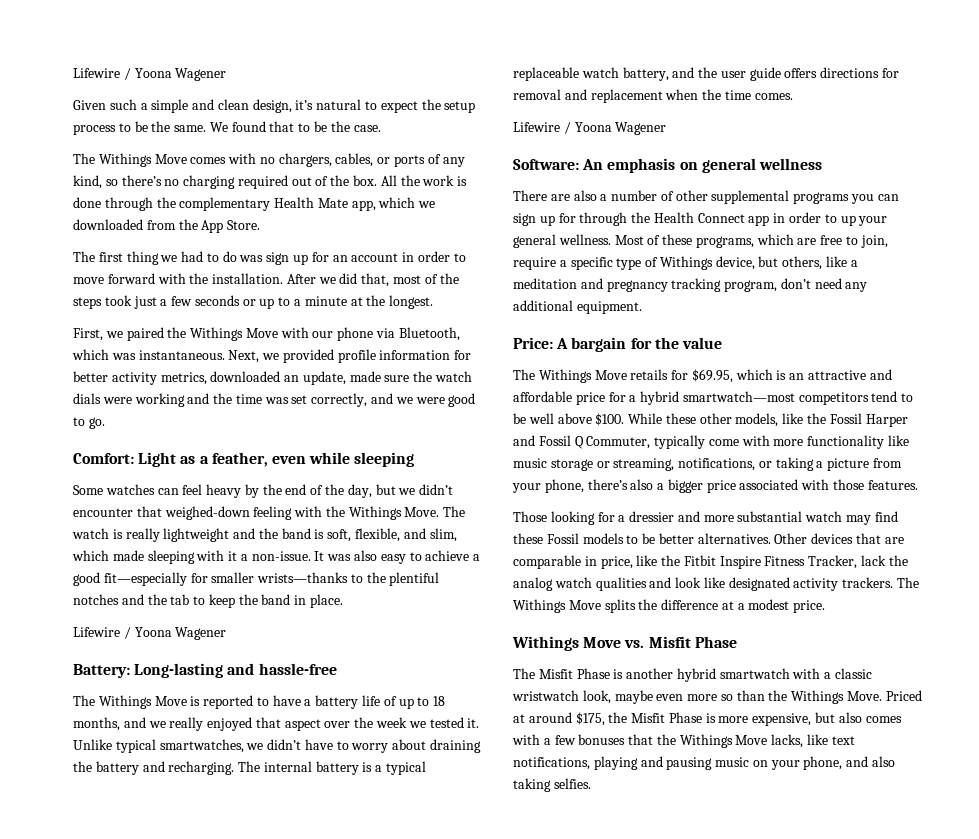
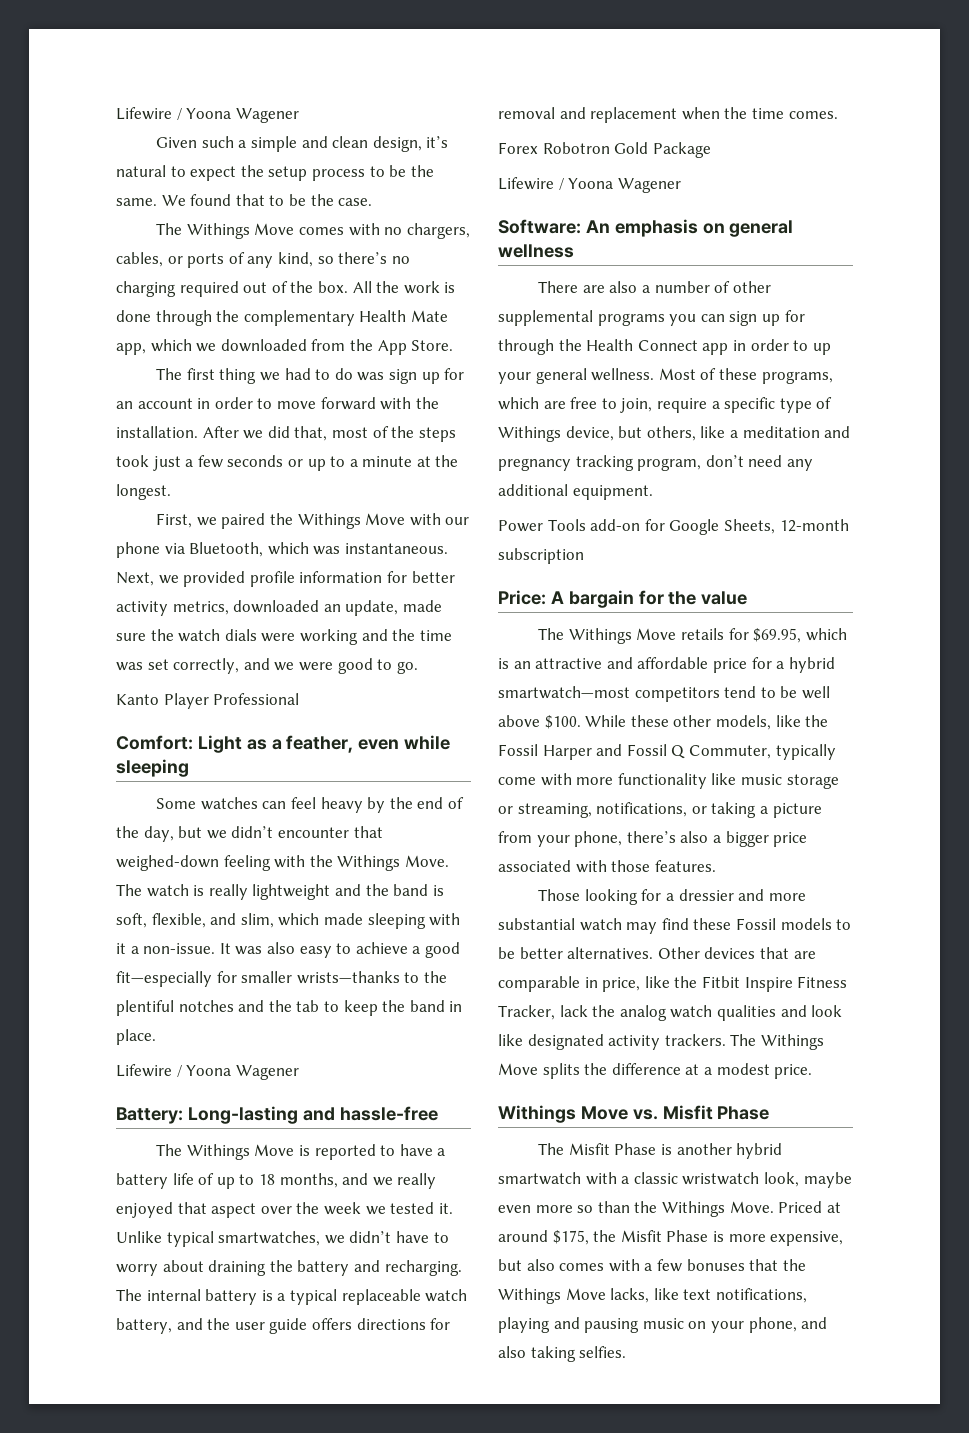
+ Kanto Player Professional
+ Forex Robotron Gold Package
+ Power Tools add-on for Google Sheets, 12-month subscription

